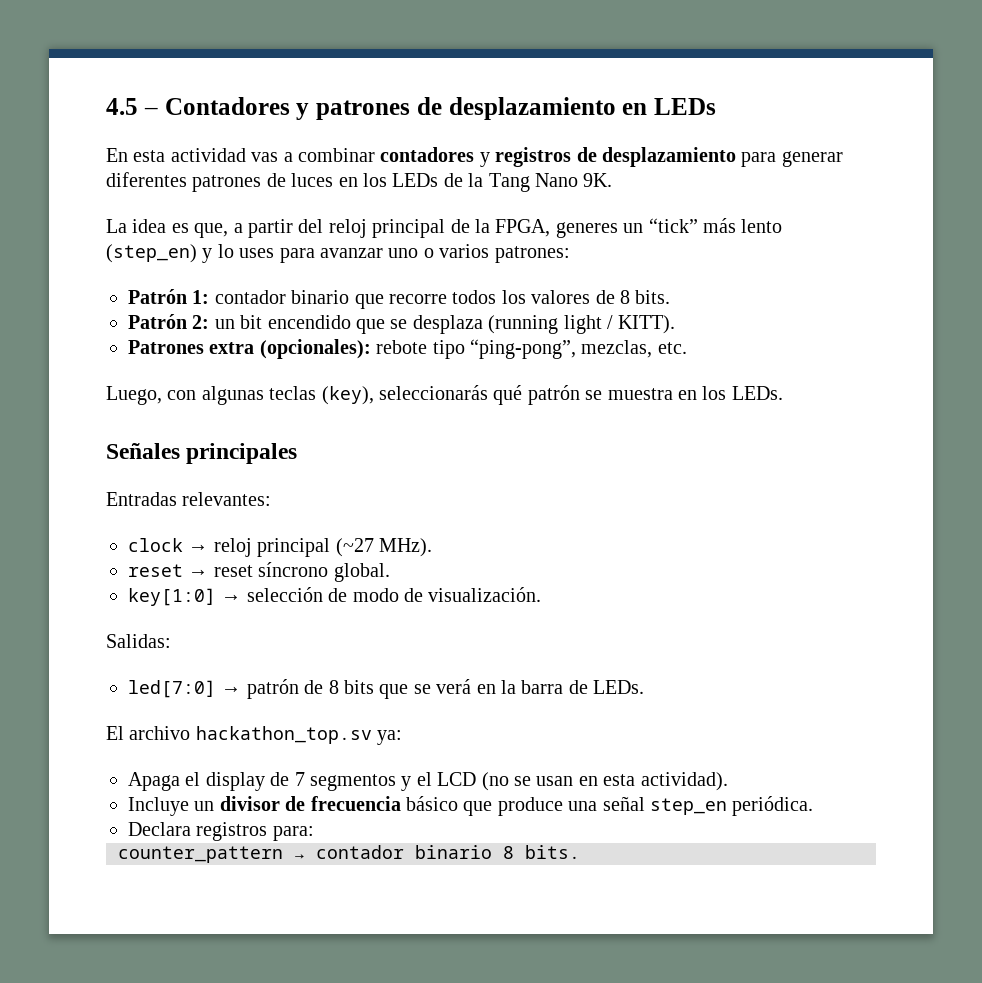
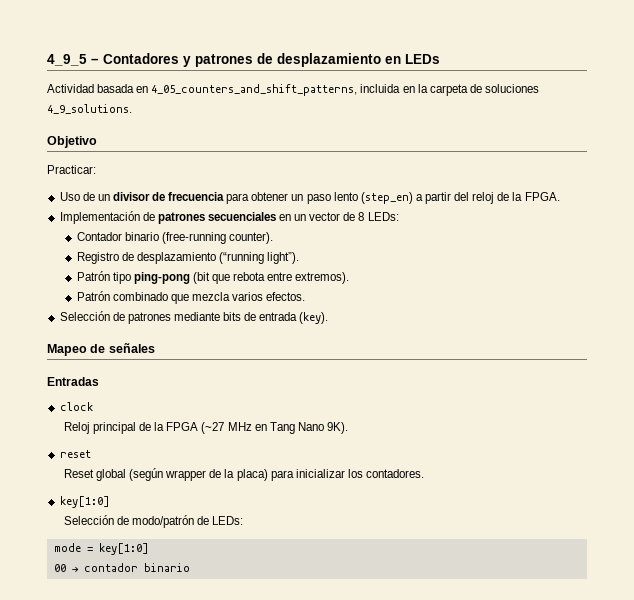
- 4.5 – Contadores y patrones de desplazamiento en LEDs
+ 4_9_5 – Contadores y patrones de desplazamiento en LEDs
- En esta actividad vas a combinar contadores y registros de desplazamiento para generar diferentes patrones de luces en los LEDs de la Tang Nano 9K.
- La idea es que, a partir del reloj principal de la FPGA, generes un “tick” más lento (step_en) y lo uses para avanzar uno o varios patrones:
- Patrón 1: contador binario que recorre todos los valores de 8 bits.
- Patrón 2: un bit encendido que se desplaza (running light / KITT).
- Patrones extra (opcionales): rebote tipo “ping-pong”, mezclas, etc.
- Luego, con algunas teclas (key), seleccionarás qué patrón se muestra en los LEDs.
- Señales principales
- Entradas relevantes:
- clock → reloj principal (~27 MHz).
- reset → reset síncrono global.
- key[1:0] → selección de modo de visualización.
- Salidas:
- led[7:0] → patrón de 8 bits que se verá en la barra de LEDs.
- El archivo hackathon_top.sv ya:
- Apaga el display de 7 segmentos y el LCD (no se usan en esta actividad).
- Incluye un divisor de frecuencia básico que produce una señal step_en periódica.
- Declara registros para:
- counter_pattern → contador binario 8 bits.
+ Actividad basada en 4_05_counters_and_shift_patterns, incluida en la carpeta de soluciones 4_9_solutions.
+ Objetivo
+ Practicar:
+ Uso de un divisor de frecuencia para obtener un paso lento (step_en) a partir del reloj de la FPGA.
+ Implementación de patrones secuenciales en un vector de 8 LEDs:
+ Contador binario (free-running counter).
+ Registro de desplazamiento (“running light”).
+ Patrón tipo ping-pong (bit que rebota entre extremos).
+ Patrón combinado que mezcla varios efectos.
+ Selección de patrones mediante bits de entrada (key).
+ Mapeo de señales
+ Entradas
+ clock
+ Reloj principal de la FPGA (~27 MHz en Tang Nano 9K).
+ reset
+ Reset global (según wrapper de la placa) para inicializar los contadores.
+ key[1:0]
+ Selección de modo/patrón de LEDs:
+ mode = key[1:0]
+ 00 → contador binario

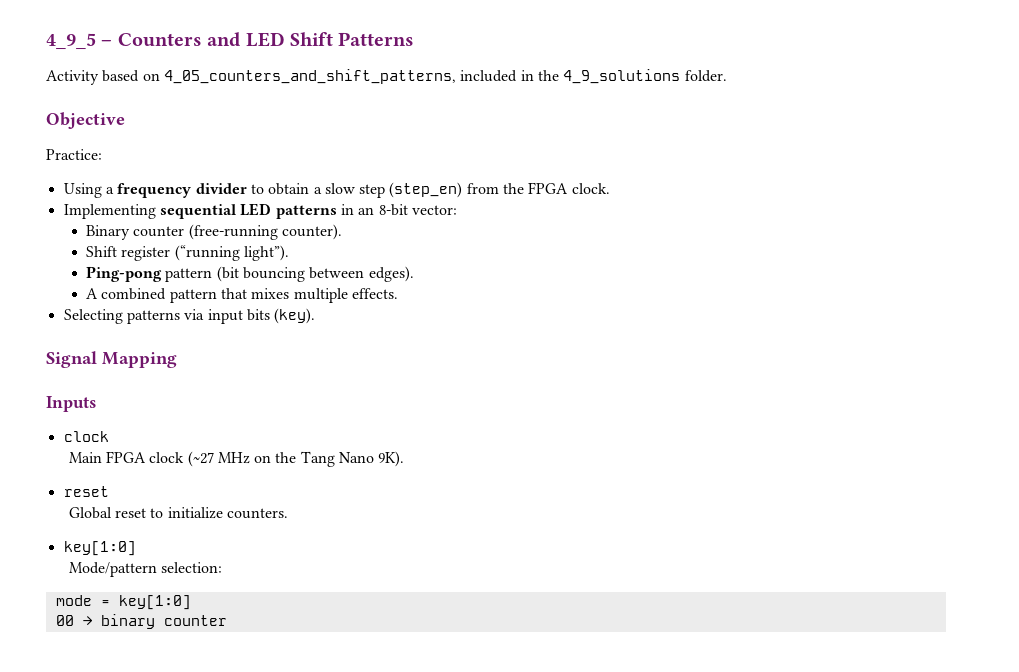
- 4_9_5 – Contadores y patrones de desplazamiento en LEDs
- Actividad basada en 4_05_counters_and_shift_patterns, incluida en la carpeta de soluciones 4_9_solutions.
- Objetivo
- Practicar:
- Uso de un divisor de frecuencia para obtener un paso lento (step_en) a partir del reloj de la FPGA.
- Implementación de patrones secuenciales en un vector de 8 LEDs:
- Contador binario (free-running counter).
+ 4_9_5 – Counters and LED Shift Patterns
+ Activity based on 4_05_counters_and_shift_patterns, included in the 4_9_solutions folder.
+ Objective
+ Practice:
+ Using a frequency divider to obtain a slow step (step_en) from the FPGA clock.
+ Implementing sequential LED patterns in an 8-bit vector:
+ Binary counter (free-running counter).
- Registro de desplazamiento (“running light”).
+ Shift register (“running light”).
- Patrón tipo ping-pong (bit que rebota entre extremos).
- Patrón combinado que mezcla varios efectos.
- Selección de patrones mediante bits de entrada (key).
- Mapeo de señales
- Entradas
+ Ping-pong pattern (bit bouncing between edges).
+ A combined pattern that mixes multiple effects.
+ Selecting patterns via input bits (key).
+ Signal Mapping
+ Inputs
  clock
- Reloj principal de la FPGA (~27 MHz en Tang Nano 9K).
+ Main FPGA clock (~27 MHz on the Tang Nano 9K).
  reset
- Reset global (según wrapper de la placa) para inicializar los contadores.
+ Global reset to initialize counters.
  key[1:0]
- Selección de modo/patrón de LEDs:
+ Mode/pattern selection:
- 00 → contador binario
+ 00 → binary counter

